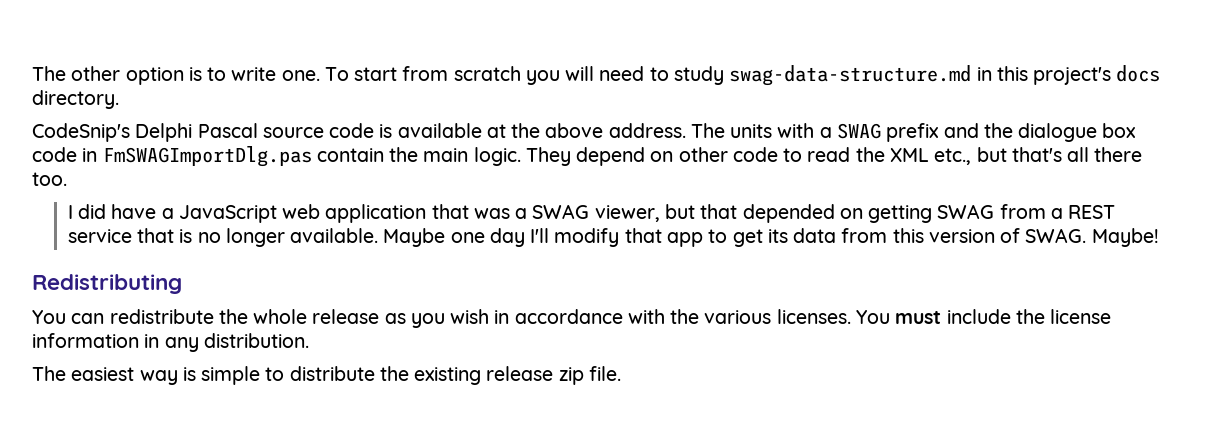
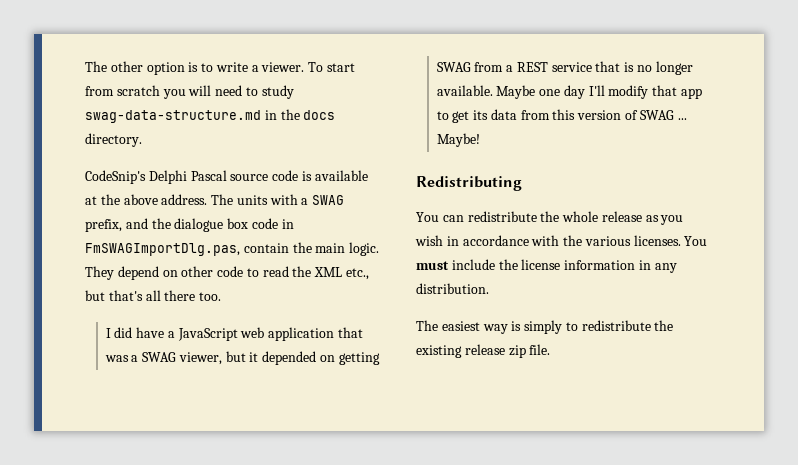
- The other option is to write one.
+ The other option is to write a viewer.
- To start from scratch you will need to study swag-data-structure.md in this project's docs directory.
+ To start from scratch you will need to study swag-data-structure.md in the docs directory.
- The units with a SWAG prefix and the dialogue box code in FmSWAGImportDlg.pas contain the main logic.
+ The units with a SWAG prefix, and the dialogue box code in FmSWAGImportDlg.pas, contain the main logic.
- I did have a JavaScript web application that was a SWAG viewer, but that depended on getting SWAG from a REST service that is no longer available.
+ I did have a JavaScript web application that was a SWAG viewer, but it depended on getting SWAG from a REST service that is no longer available.
- Maybe one day I'll modify that app to get its data from this version of SWAG.
+ Maybe one day I'll modify that app to get its data from this version of SWAG ...
- The easiest way is simple to distribute the existing release zip file.
+ The easiest way is simply to redistribute the existing release zip file.

